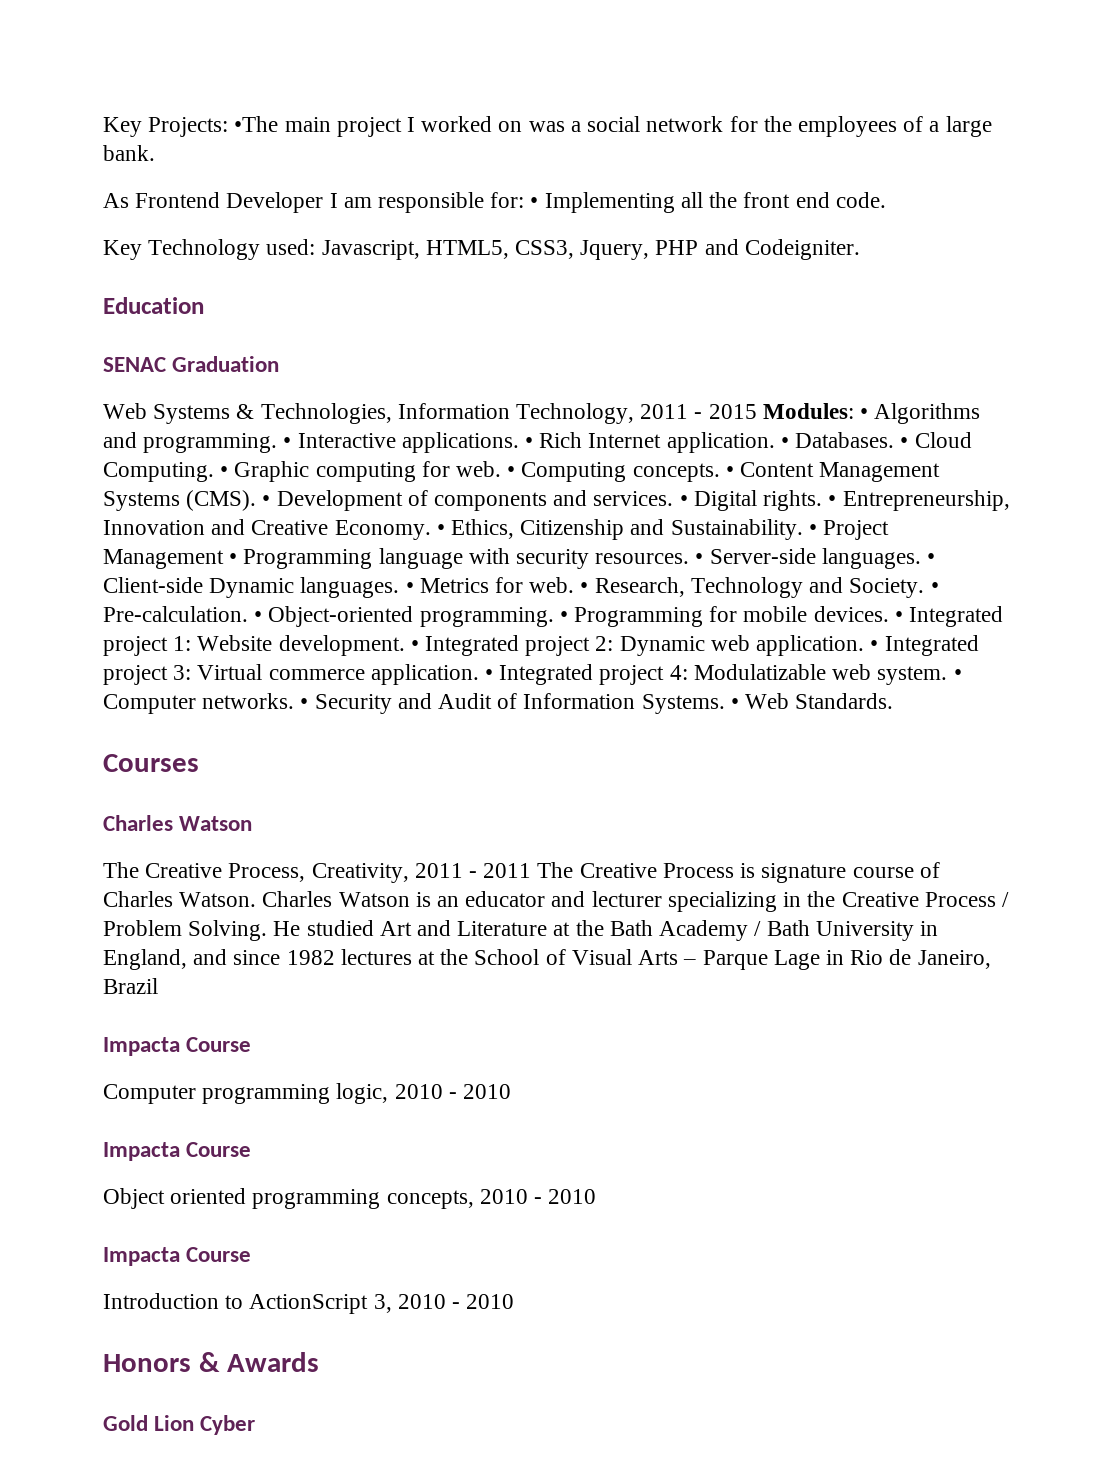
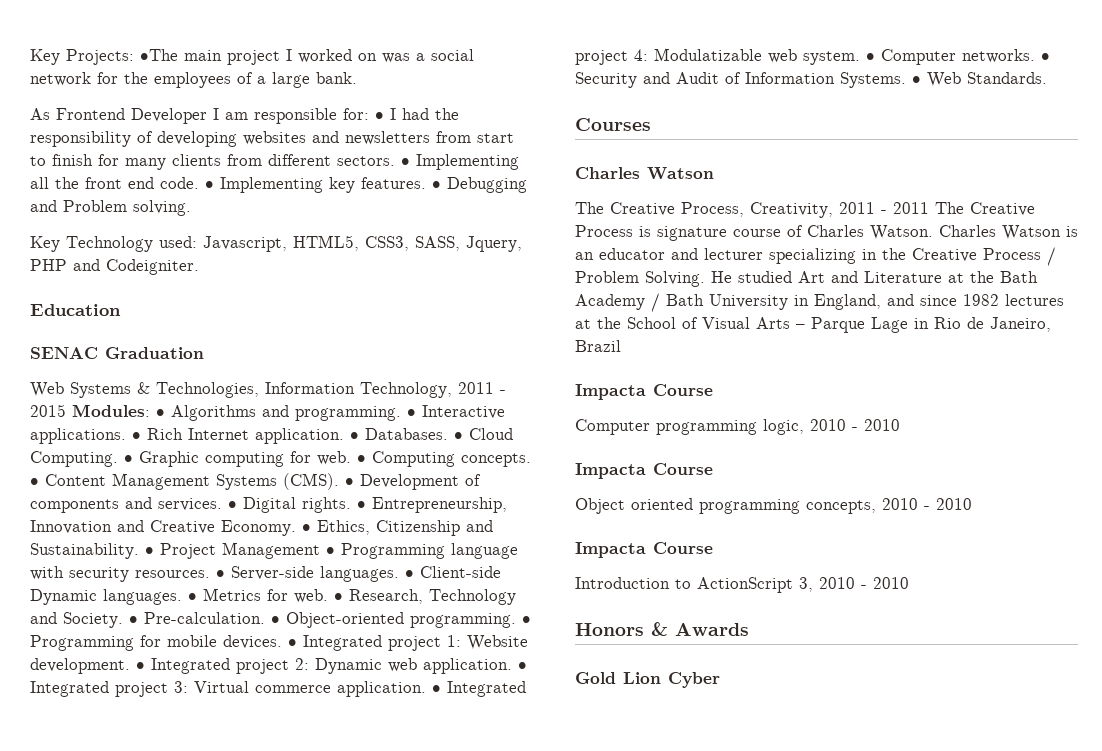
- As Frontend Developer I am responsible for: • Implementing all the front end code.
+ As Frontend Developer I am responsible for: • I had the responsibility of developing websites and newsletters from start to finish for many clients from different sectors. • Implementing all the front end code. • Implementing key features. • Debugging and Problem solving.
- Key Technology used: Javascript, HTML5, CSS3, Jquery, PHP and Codeigniter.
+ Key Technology used: Javascript, HTML5, CSS3, SASS, Jquery, PHP and Codeigniter.

